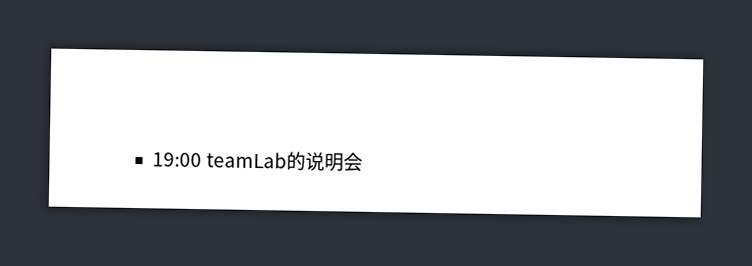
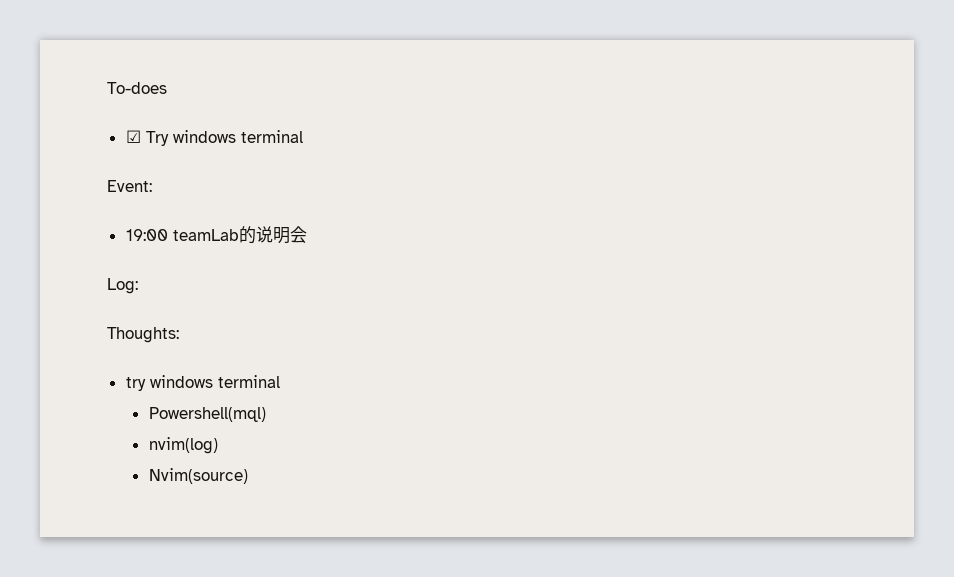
+ To-does
+ ☑ Try windows terminal
+ Event:
  19:00 teamLab的说明会
+ Log:
+ Thoughts:
+ try windows terminal
+ Powershell(mql)
+ nvim(log)
+ Nvim(source)

